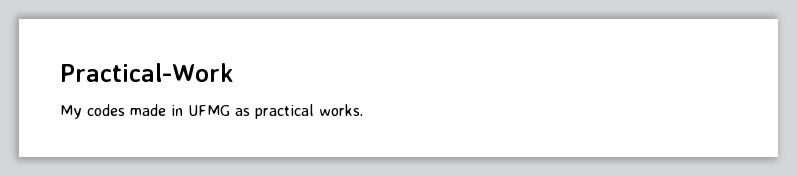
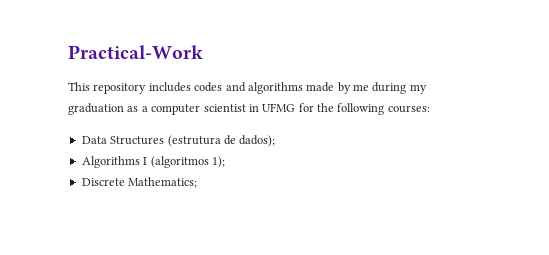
- My codes made in UFMG as practical works.
+ This repository includes codes and algorithms made by me during my graduation as a computer scientist in UFMG for the following courses:
+ Data Structures (estrutura de dados);
+ Algorithms I (algoritmos 1);
+ Discrete Mathematics;

